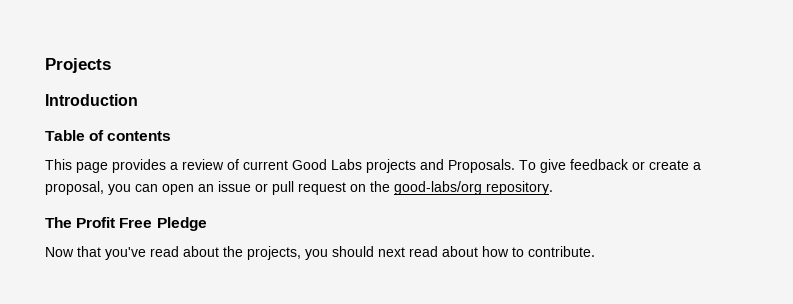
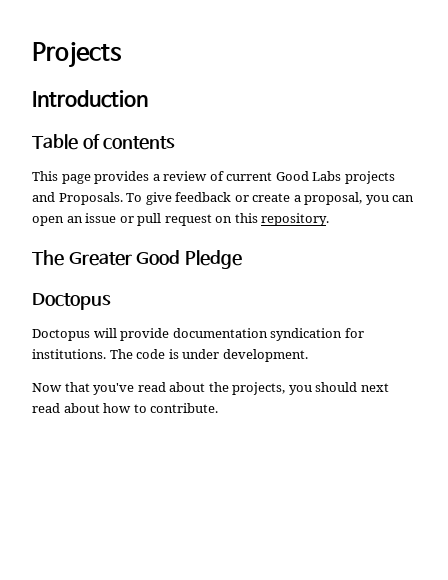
- To give feedback or create a proposal, you can open an issue or pull request on the good-labs/org repository.
+ To give feedback or create a proposal, you can open an issue or pull request on this repository.
- The Profit Free Pledge
+ The Greater Good Pledge
+ Doctopus
+ Doctopus will provide documentation syndication for institutions. The code is under development.

